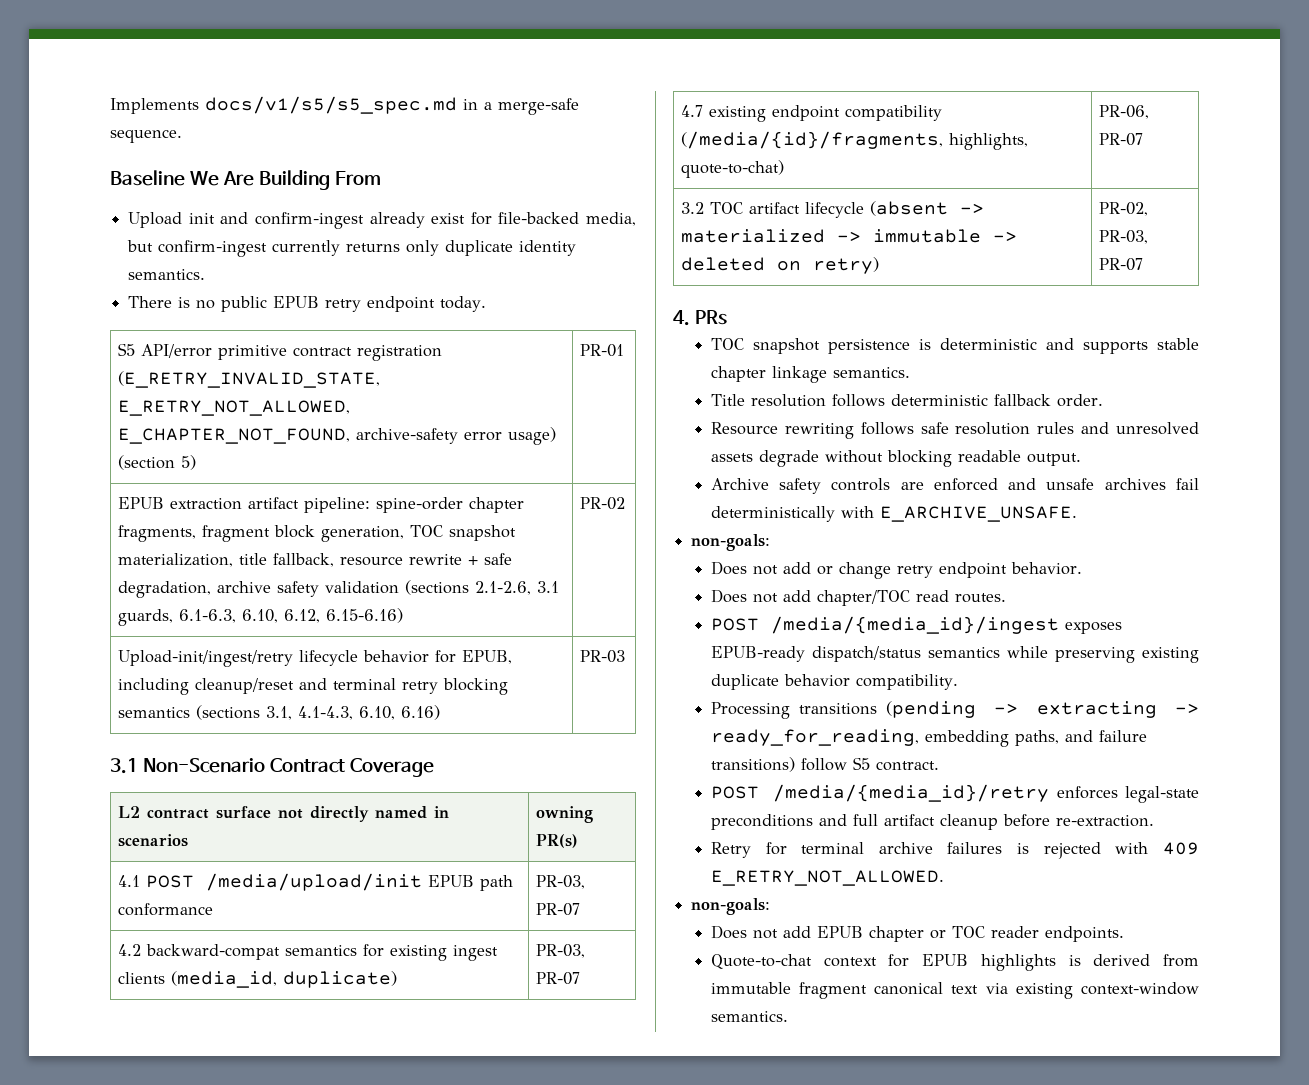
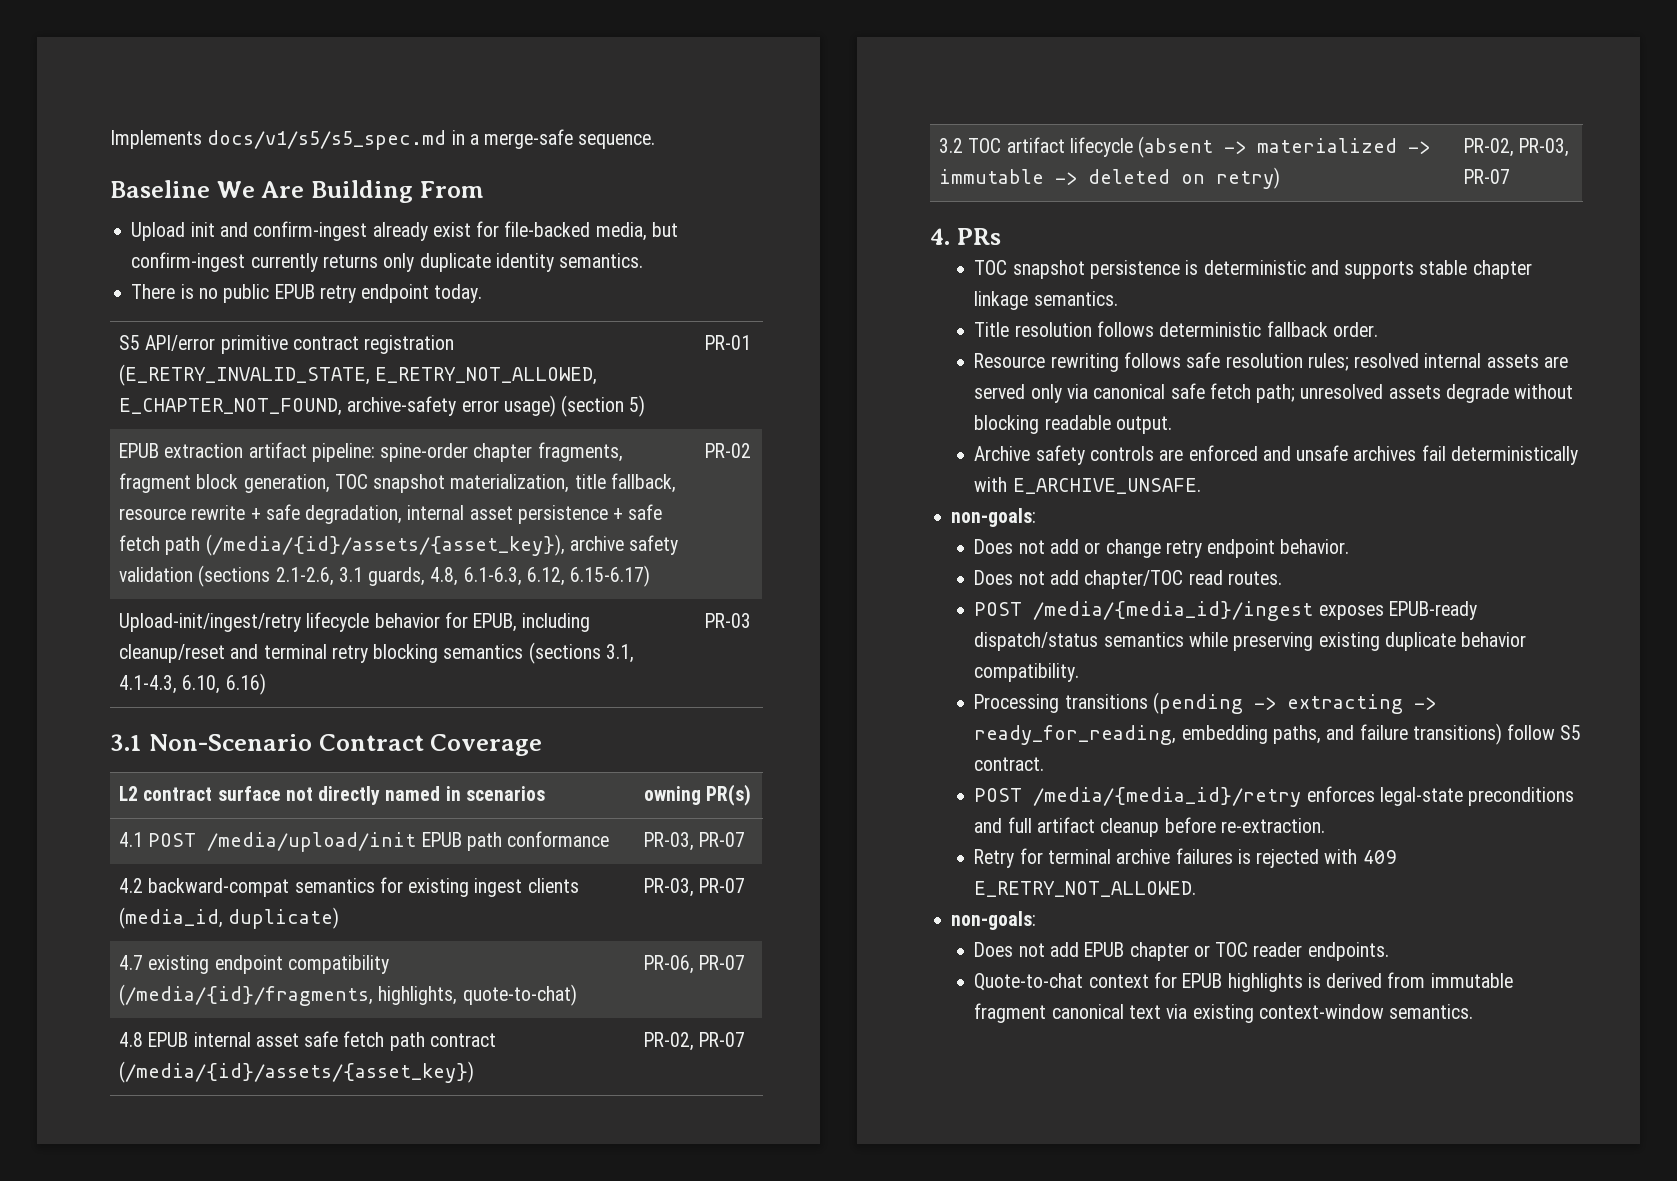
- EPUB extraction artifact pipeline: spine-order chapter fragments, fragment block generation, TOC snapshot materialization, title fallback, resource rewrite + safe degradation, archive safety validation (sections 2.1-2.6, 3.1 guards, 6.1-6.3, 6.10, 6.12, 6.15-6.16) | PR-02
+ EPUB extraction artifact pipeline: spine-order chapter fragments, fragment block generation, TOC snapshot materialization, title fallback, resource rewrite + safe degradation, internal asset persistence + safe fetch path (/media/{id}/assets/{asset_key}), archive safety validation (sections 2.1-2.6, 3.1 guards, 4.8, 6.1-6.3, 6.12, 6.15-6.17) | PR-02
+ 4.8 EPUB internal asset safe fetch path contract (/media/{id}/assets/{asset_key}) | PR-02, PR-07
- Resource rewriting follows safe resolution rules and unresolved assets degrade without blocking readable output.
+ Resource rewriting follows safe resolution rules; resolved internal assets are served only via canonical safe fetch path; unresolved assets degrade without blocking readable output.

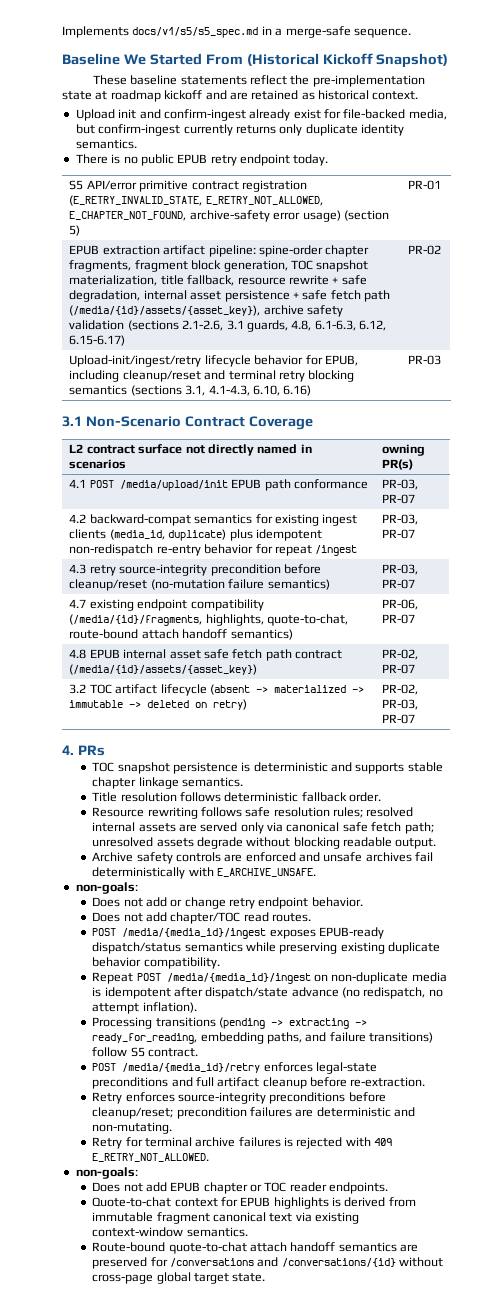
- Baseline We Are Building From
+ Baseline We Started From (Historical Kickoff Snapshot)
+ These baseline statements reflect the pre-implementation state at roadmap kickoff and are retained as historical context.
- 4.2 backward-compat semantics for existing ingest clients (media_id, duplicate) | PR-03, PR-07
+ 4.2 backward-compat semantics for existing ingest clients (media_id, duplicate) plus idempotent non-redispatch re-entry behavior for repeat /ingest | PR-03, PR-07
+ 4.3 retry source-integrity precondition before cleanup/reset (no-mutation failure semantics) | PR-03, PR-07
- 4.7 existing endpoint compatibility (/media/{id}/fragments, highlights, quote-to-chat) | PR-06, PR-07
+ 4.7 existing endpoint compatibility (/media/{id}/fragments, highlights, quote-to-chat, route-bound attach handoff semantics) | PR-06, PR-07
+ Repeat POST /media/{media_id}/ingest on non-duplicate media is idempotent after dispatch/state advance (no redispatch, no attempt inflation).
+ Retry enforces source-integrity preconditions before cleanup/reset; precondition failures are deterministic and non-mutating.
+ Route-bound quote-to-chat attach handoff semantics are preserved for /conversations and /conversations/{id} without cross-page global target state.

